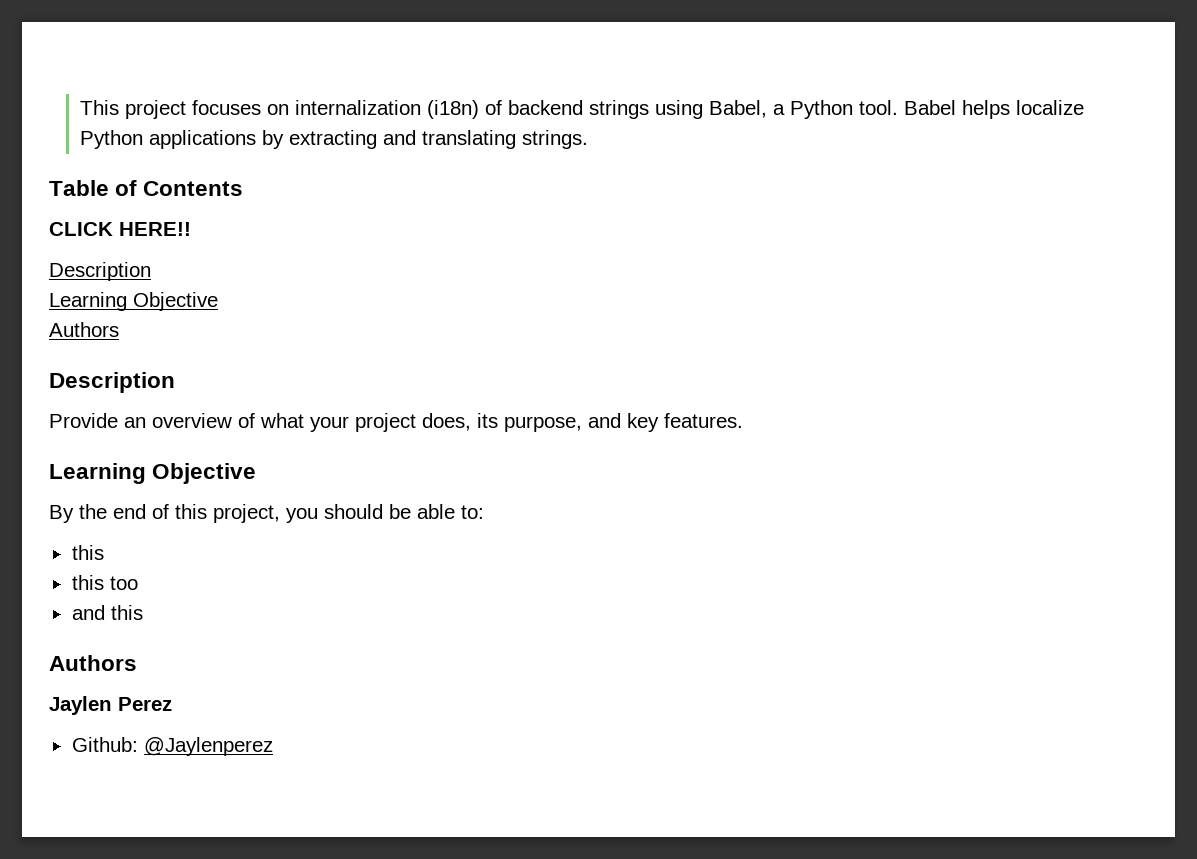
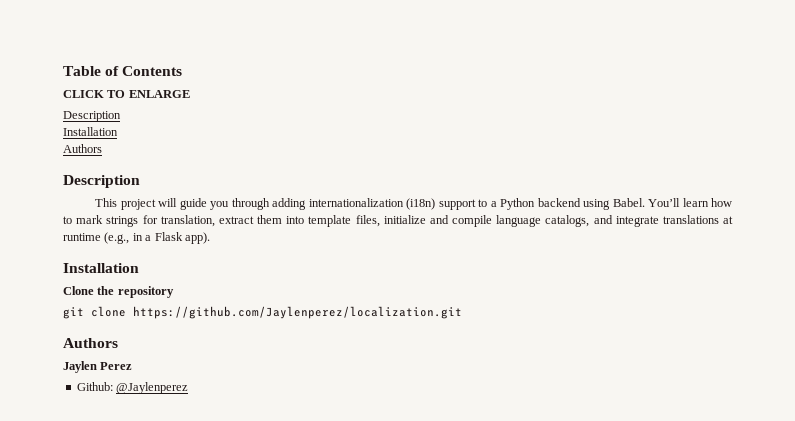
- This project focuses on internalization (i18n) of backend strings using Babel, a Python tool. Babel helps localize Python applications by extracting and translating strings.
- CLICK HERE!!
+ CLICK TO ENLARGE
  Description
- Learning Objective
+ Installation
- Provide an overview of what your project does, its purpose, and key features.
- Learning Objective
- By the end of this project, you should be able to:
- this
- this too
- and this
+ This project will guide you through adding internationalization (i18n) support to a Python backend using Babel. You’ll learn how to mark strings for translation, extract them into template files, initialize and compile language catalogs, and integrate translations at runtime (e.g., in a Flask app).
+ Installation
+ Clone the repository
+ git clone https://github.com/Jaylenperez/localization.git

